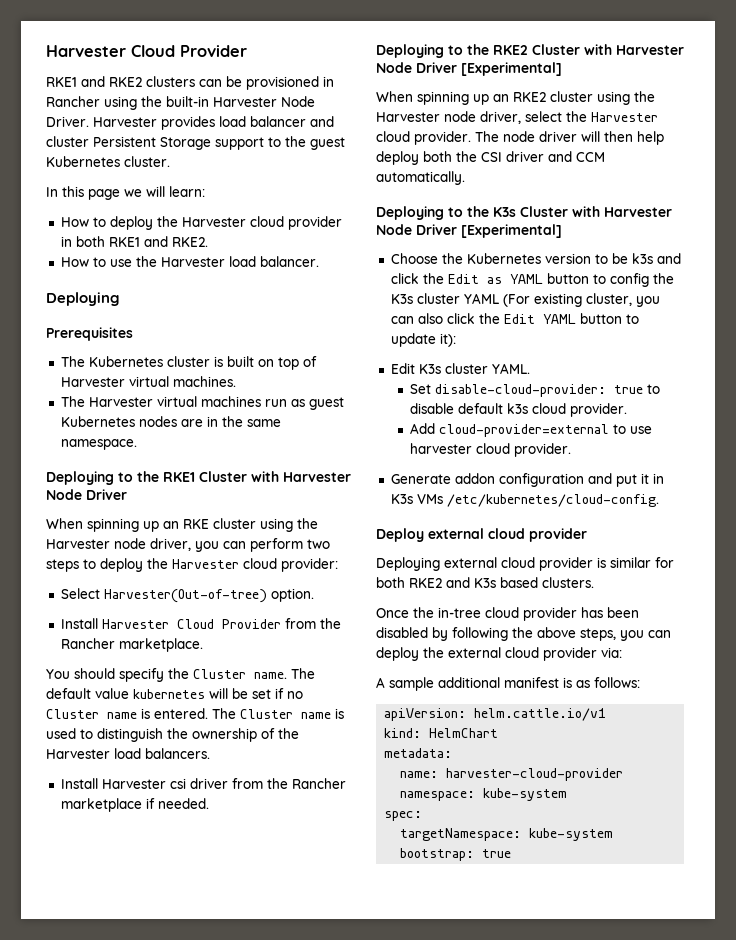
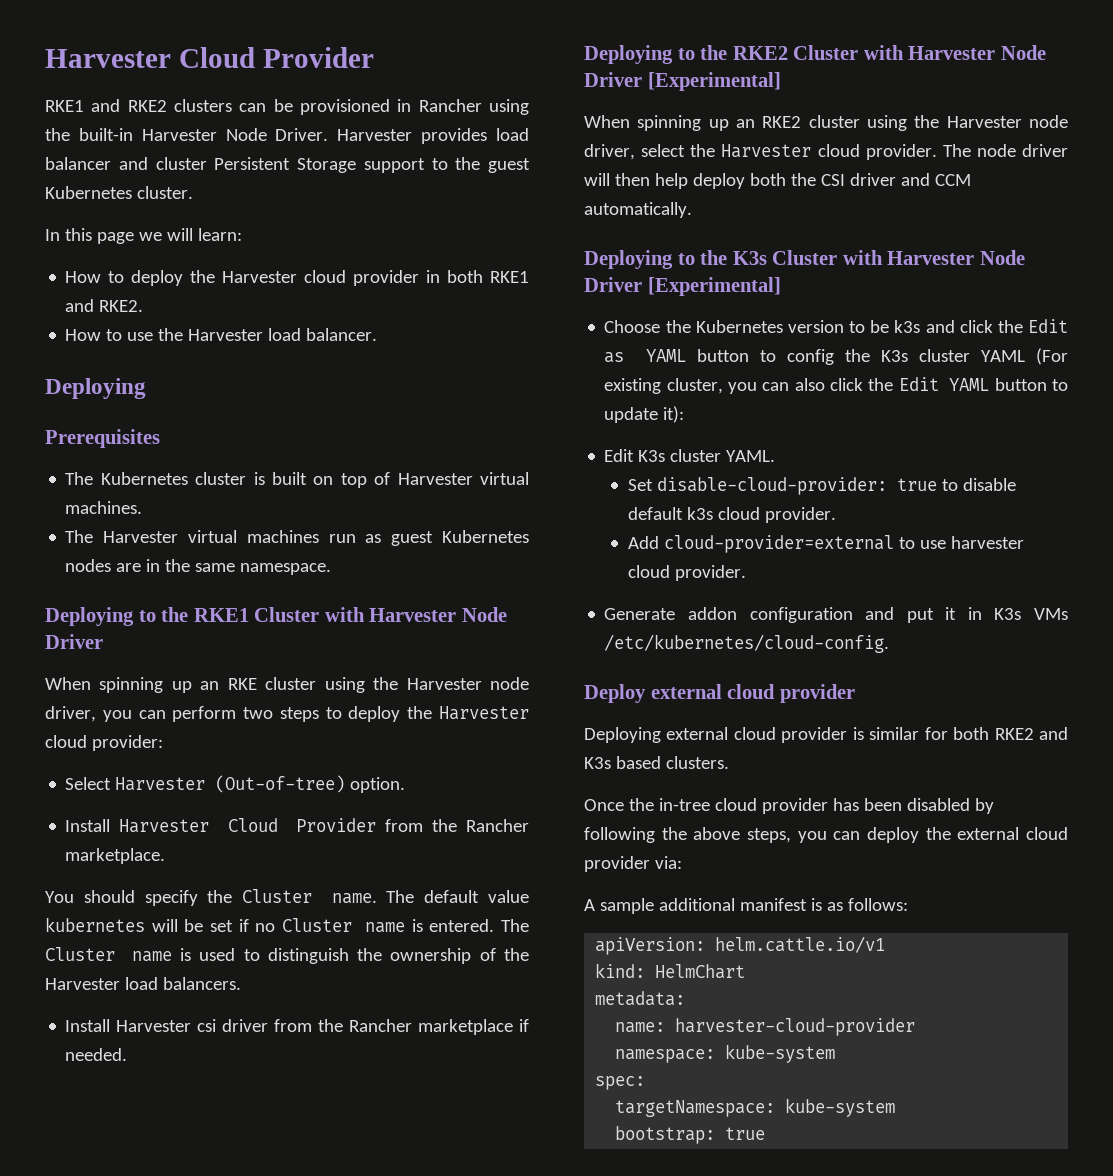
- Select Harvester(Out-of-tree) option.
+ Select Harvester (Out-of-tree) option.

